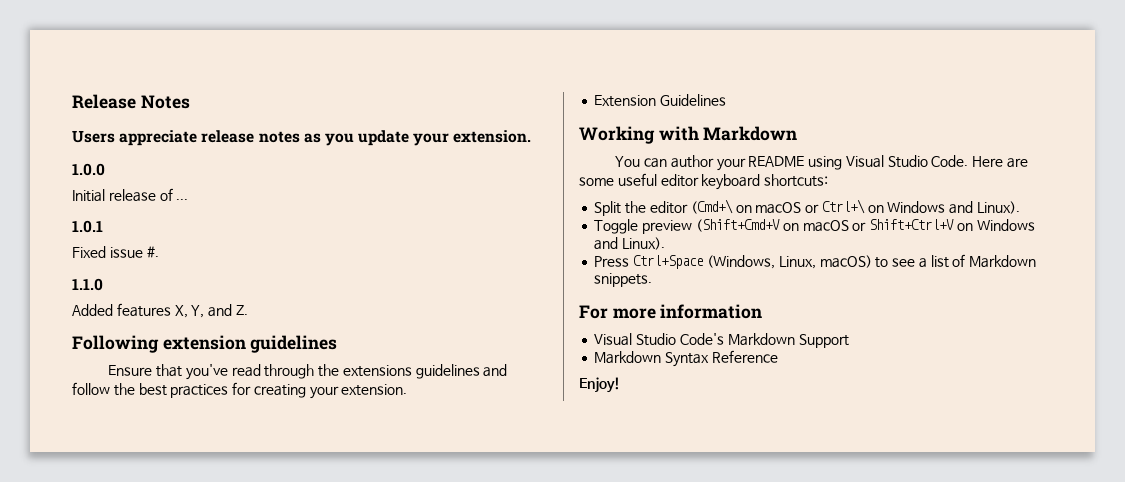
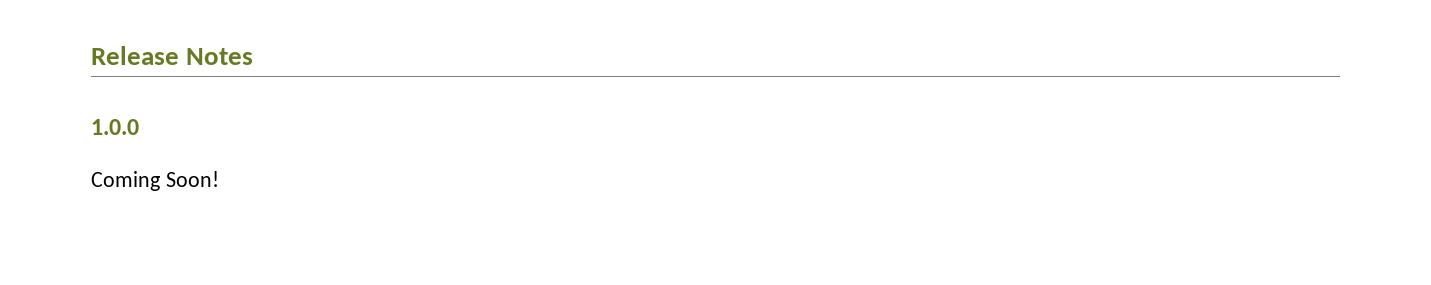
- Users appreciate release notes as you update your extension.
  1.0.0
- Initial release of ...
- 1.0.1
- Fixed issue #.
- 1.1.0
- Added features X, Y, and Z.
- Following extension guidelines
- Ensure that you've read through the extensions guidelines and follow the best practices for creating your extension.
- Extension Guidelines
- Working with Markdown
- You can author your README using Visual Studio Code. Here are some useful editor keyboard shortcuts:
- Split the editor (Cmd+\ on macOS or Ctrl+\ on Windows and Linux).
- Toggle preview (Shift+Cmd+V on macOS or Shift+Ctrl+V on Windows and Linux).
- Press Ctrl+Space (Windows, Linux, macOS) to see a list of Markdown snippets.
- For more information
- Visual Studio Code's Markdown Support
- Markdown Syntax Reference
- Enjoy!
+ Coming Soon!

